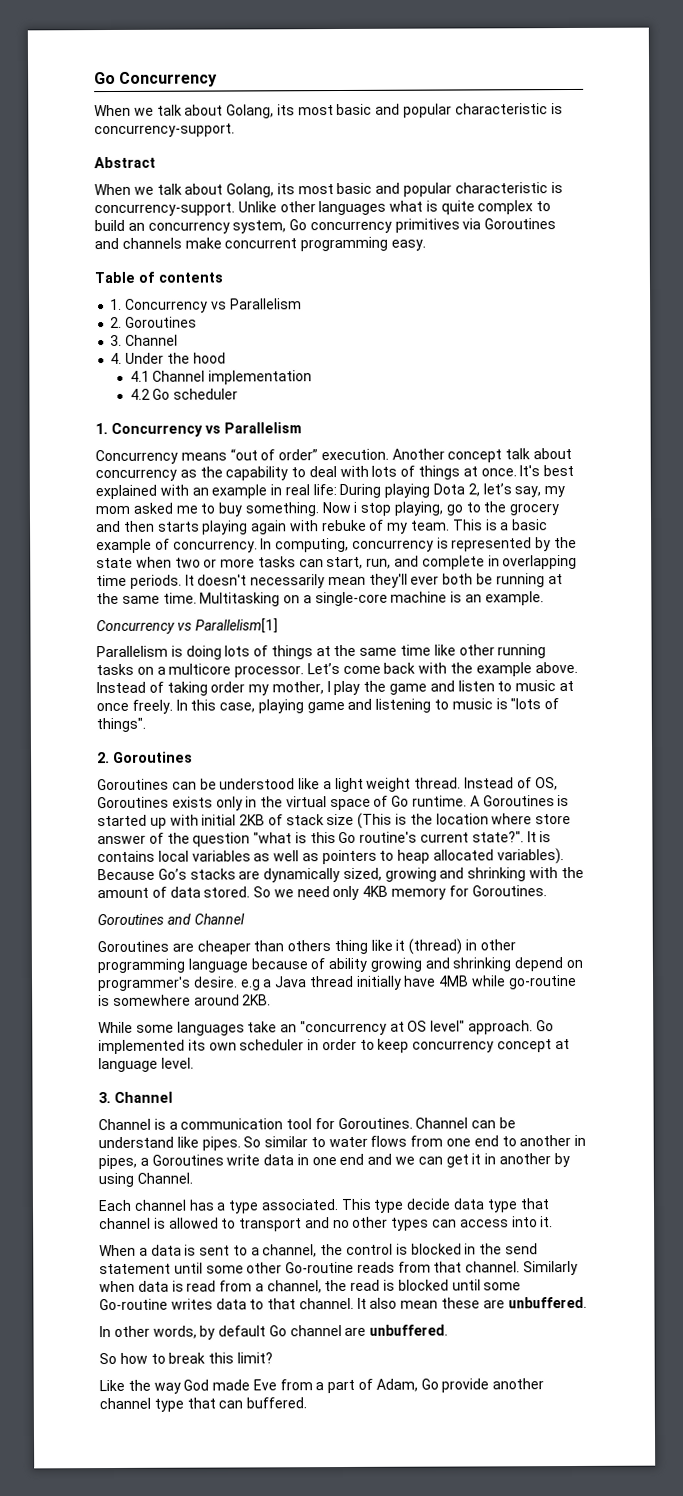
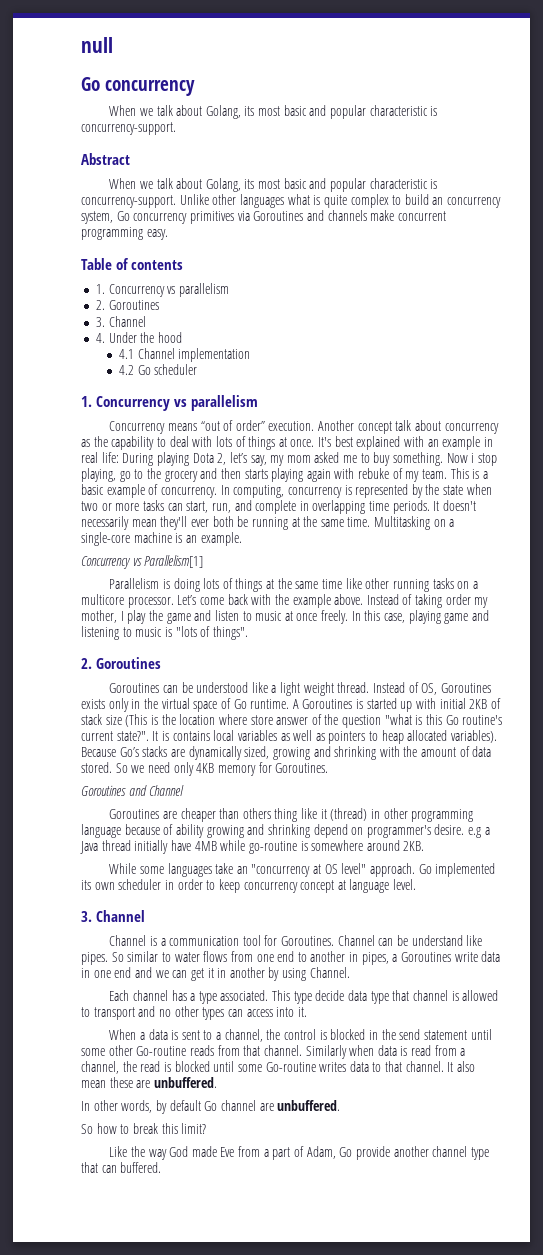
- Go Concurrency
+ null
+ Go concurrency
  Table of contents
- 1. Concurrency vs Parallelism
+ 1. Concurrency vs parallelism
  4.2 Go scheduler
- 1. Concurrency vs Parallelism
+ 1. Concurrency vs parallelism

